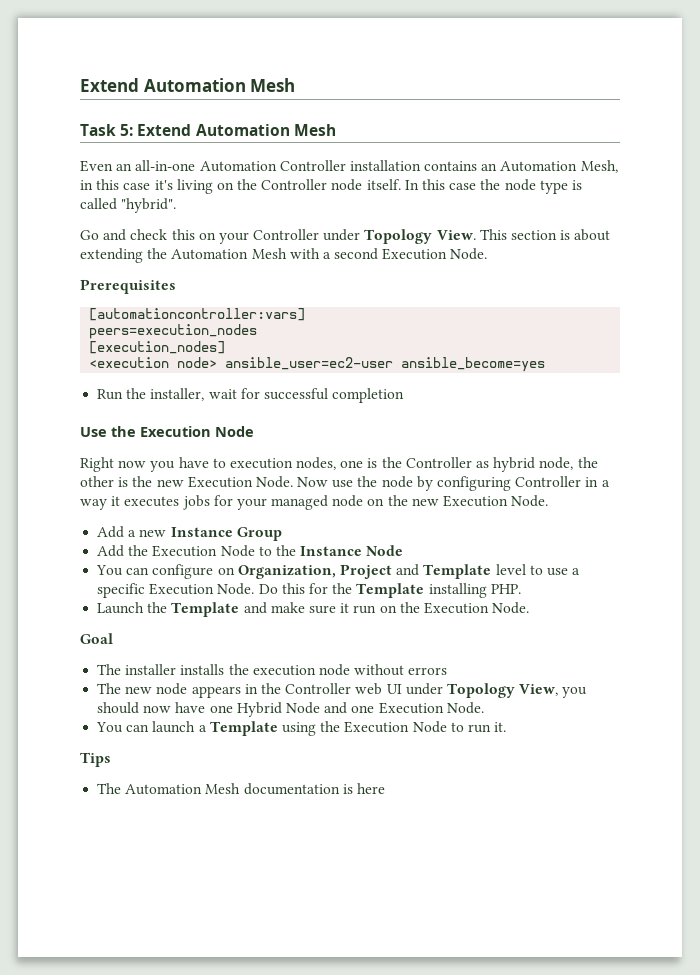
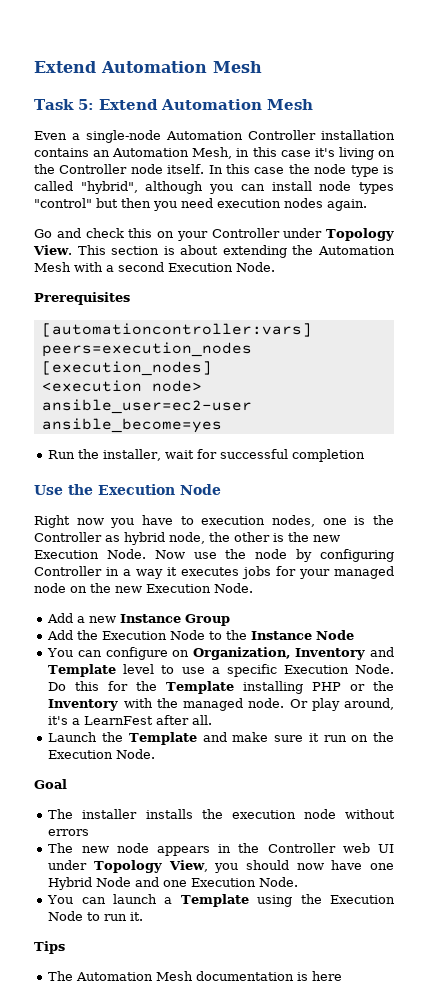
- Even an all-in-one Automation Controller installation contains an Automation Mesh, in this case it's living on the Controller node itself.
+ Even a single-node Automation Controller installation contains an Automation Mesh, in this case it's living on the Controller node itself.
- In this case the node type is called "hybrid".
+ In this case the node type is called "hybrid", although you can install node types "control" but then you need execution nodes again.
- You can configure on Organization, Project and Template level to use a specific Execution Node.
+ You can configure on Organization, Inventory and Template level to use a specific Execution Node.
- Do this for the Template installing PHP.
+ Do this for the Template installing PHP or the Inventory with the managed node. Or play around, it's a LearnFest after all.

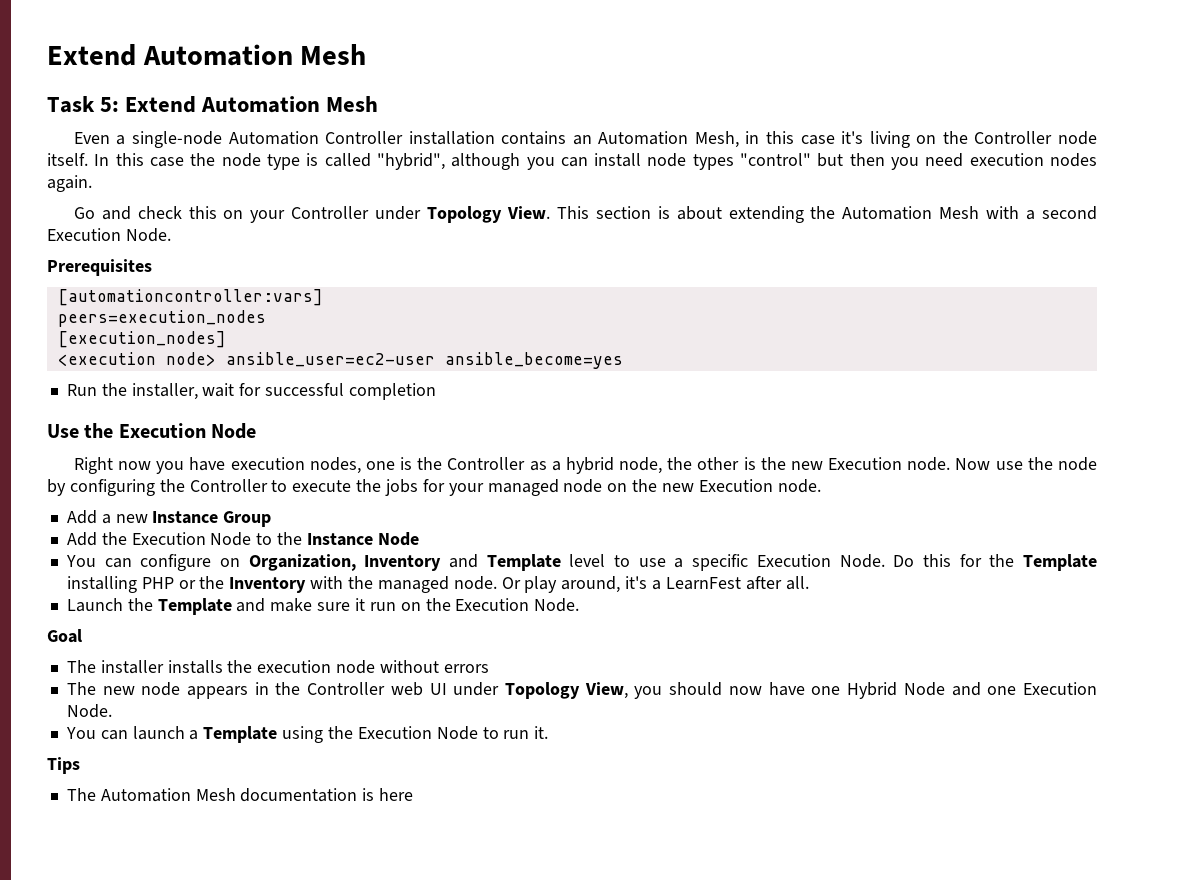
- Right now you have to execution nodes, one is the Controller as hybrid node, the other is the new Execution Node.
+ Right now you have execution nodes, one is the Controller as a hybrid node, the other is the new Execution node.
- Now use the node by configuring Controller in a way it executes jobs for your managed node on the new Execution Node.
+ Now use the node by configuring the Controller to execute the jobs for your managed node on the new Execution node.

